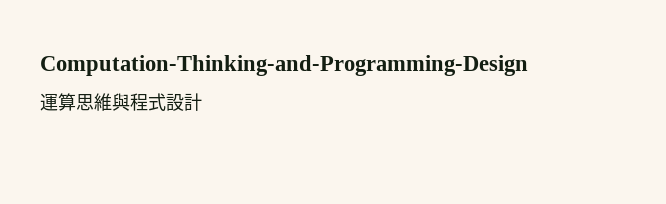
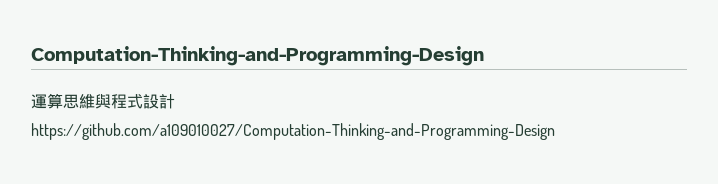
- 運算思維與程式設計
+ 運算思維與程式設計https://github.com/a109010027/Computation-Thinking-and-Programming-Design

